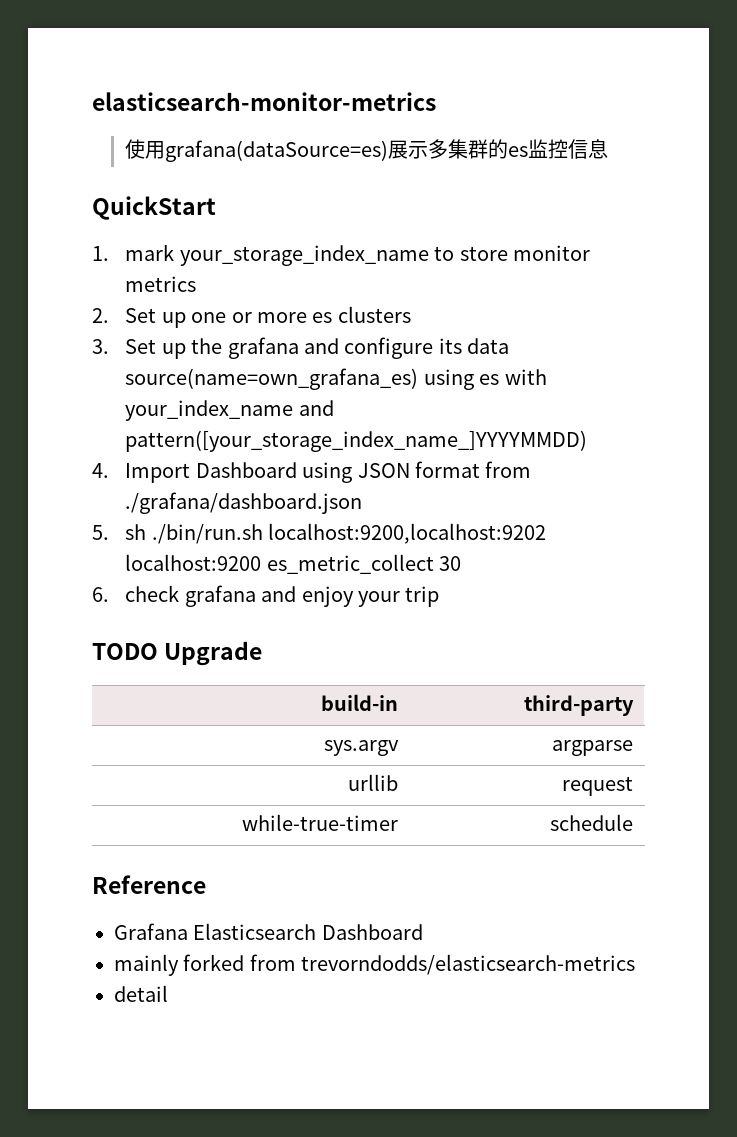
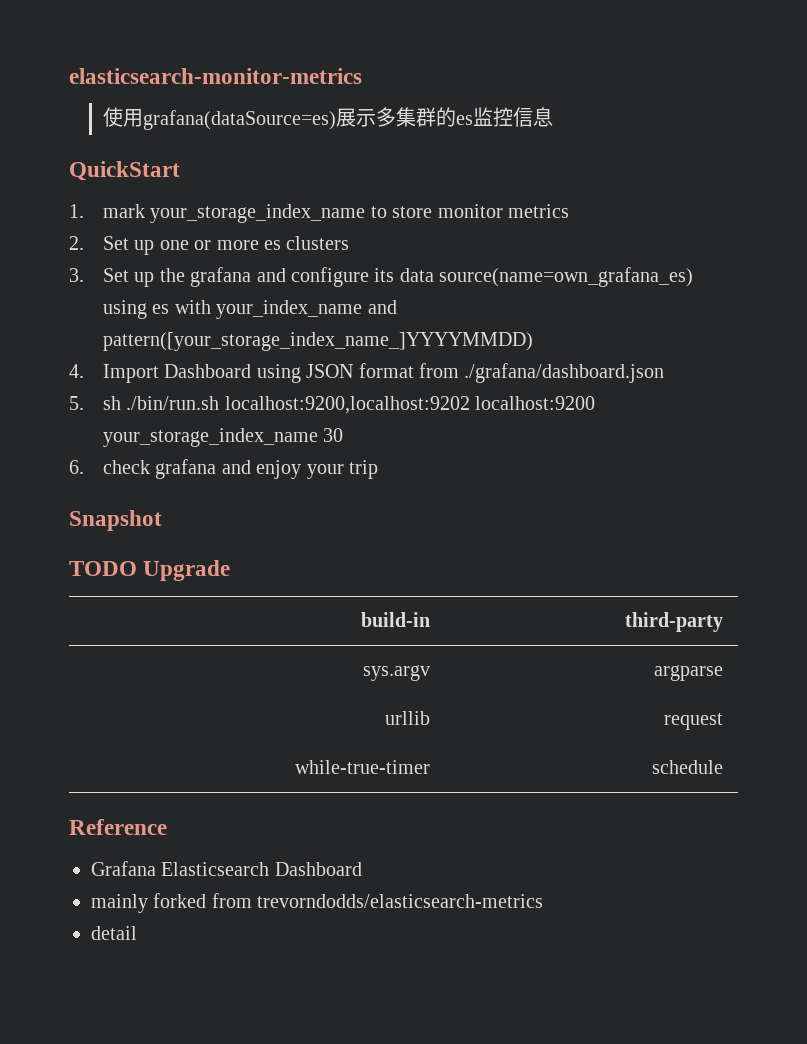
- 5. sh ./bin/run.sh localhost:9200,localhost:9202 localhost:9200 es_metric_collect 30
+ 5. sh ./bin/run.sh localhost:9200,localhost:9202 localhost:9200 your_storage_index_name 30
+ Snapshot

